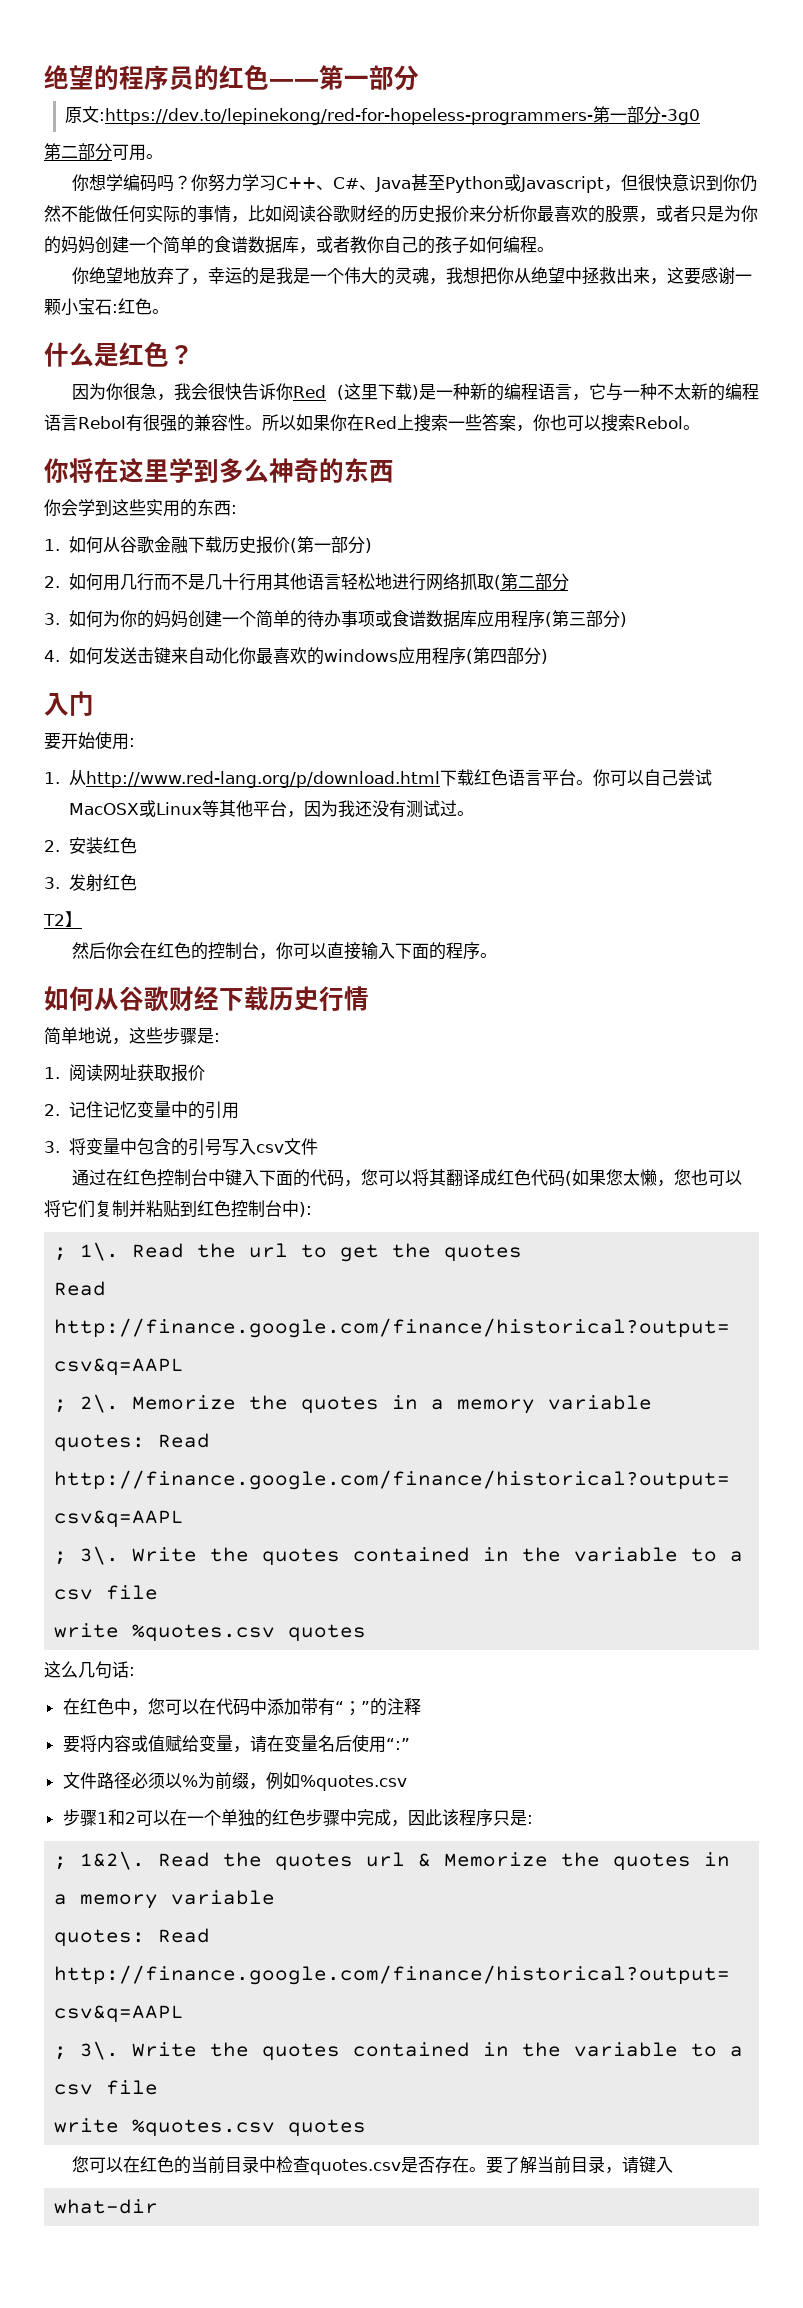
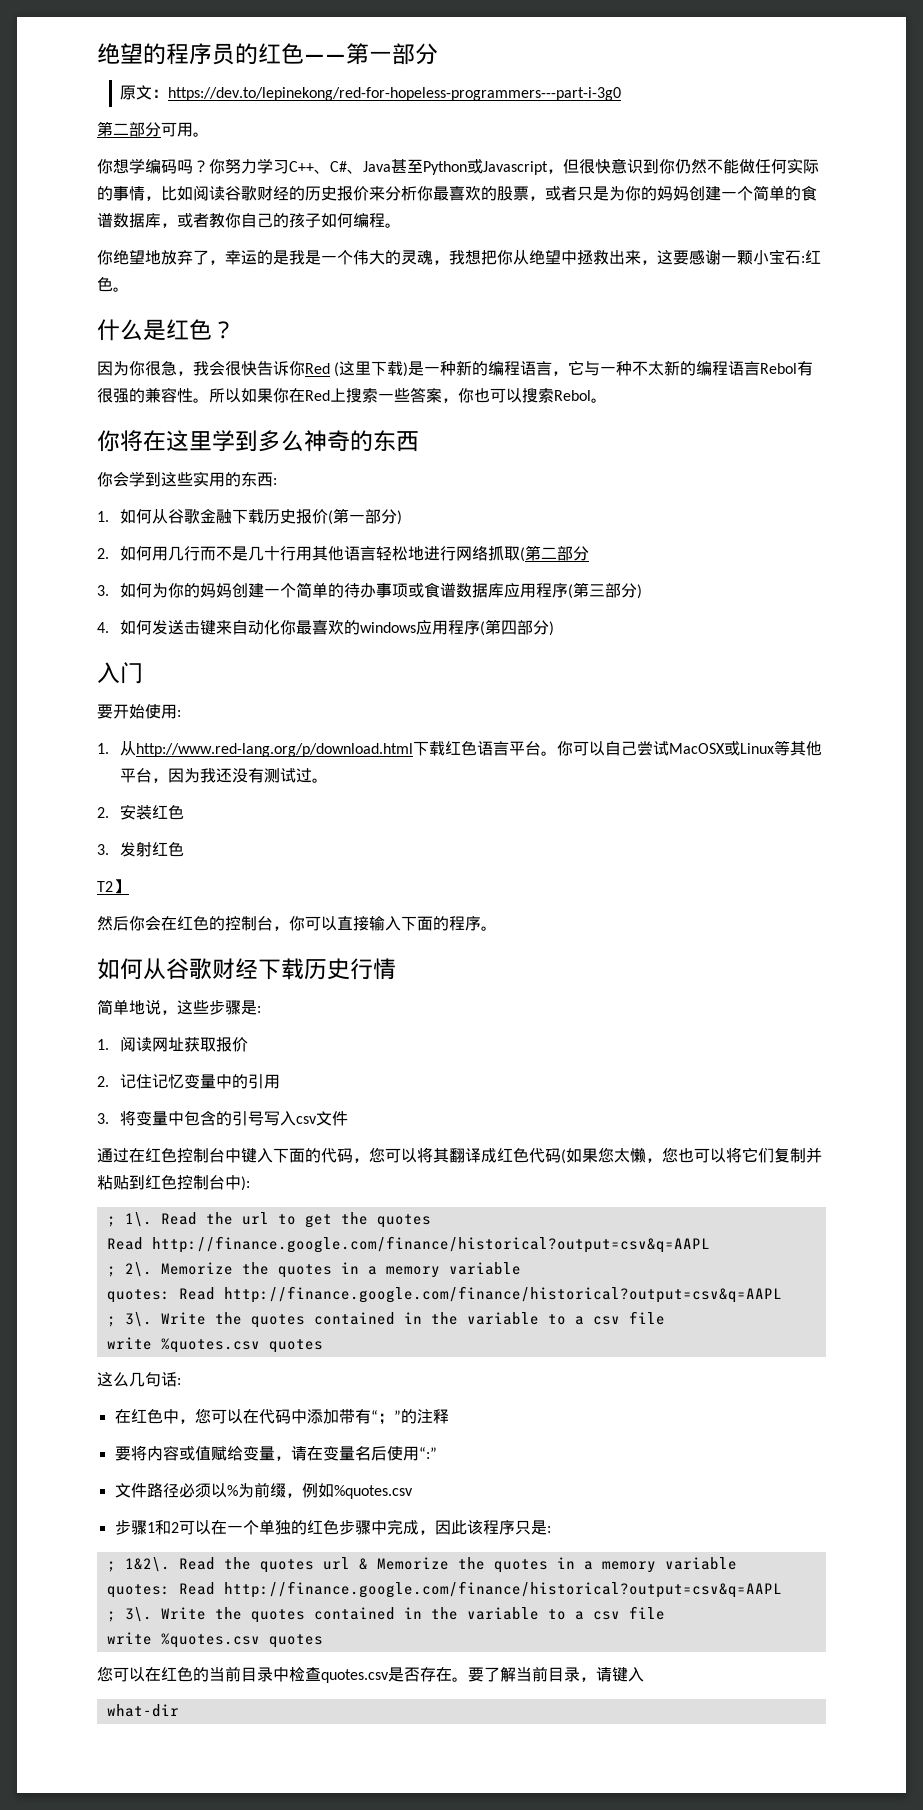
- 原文:https://dev.to/lepinekong/red-for-hopeless-programmers-第一部分-3g0
+ 原文：https://dev.to/lepinekong/red-for-hopeless-programmers---part-i-3g0

